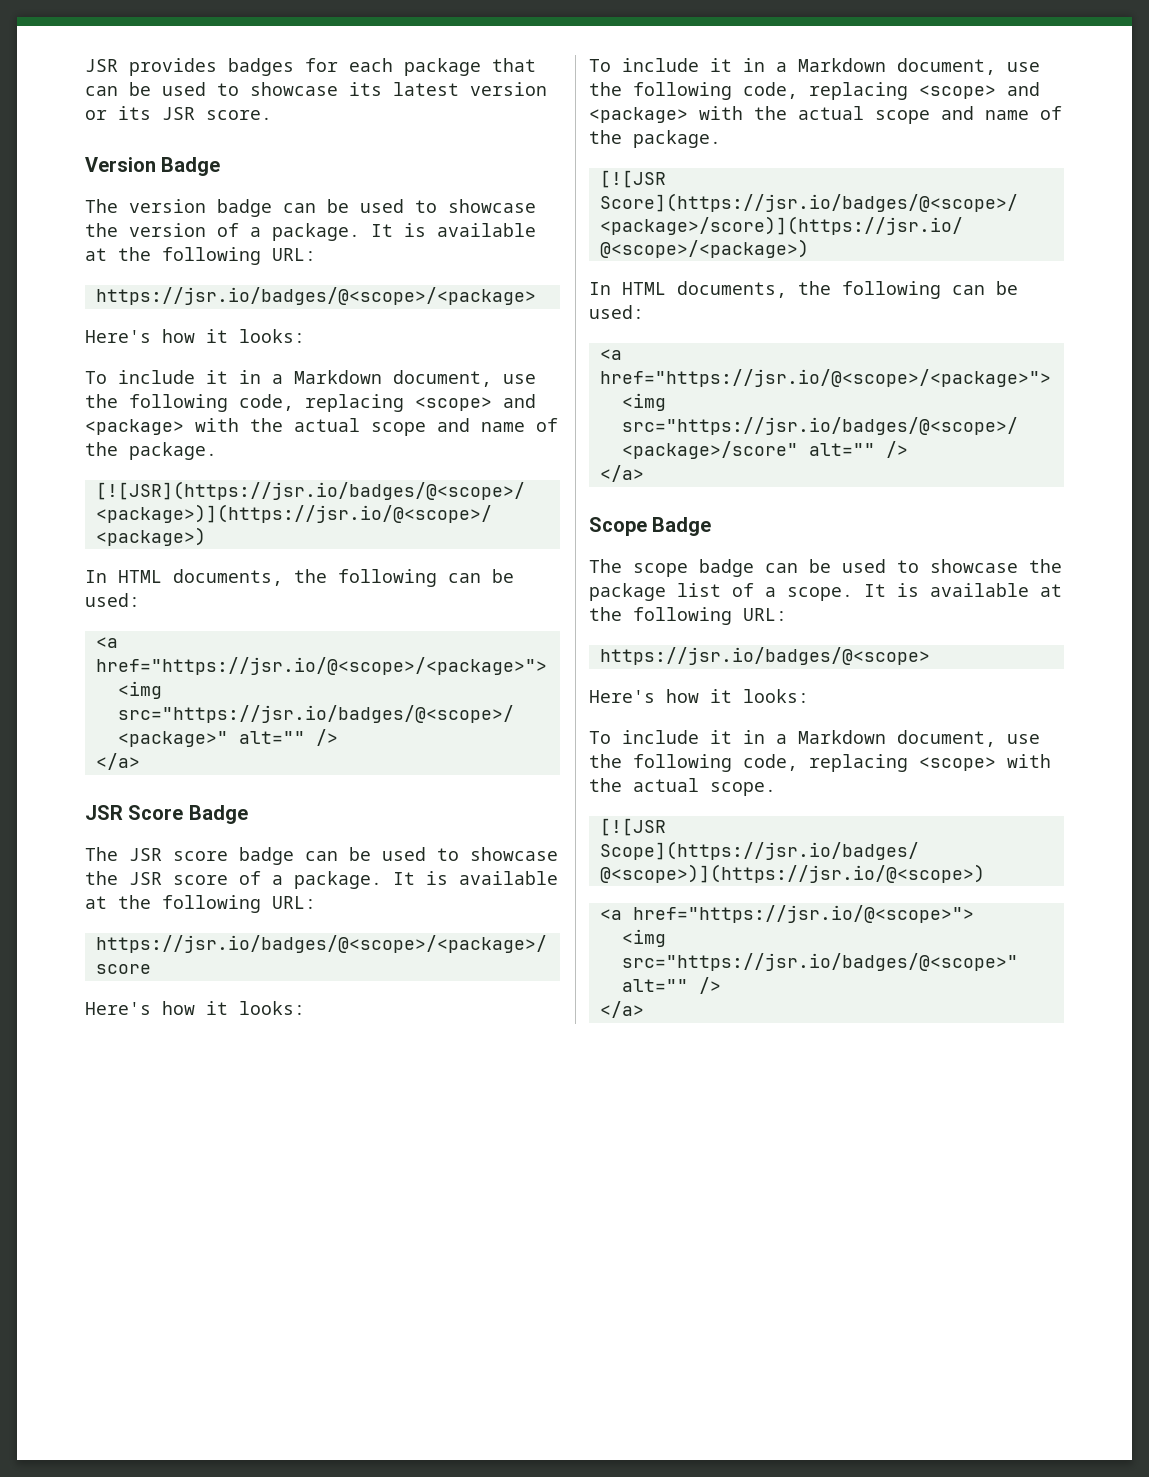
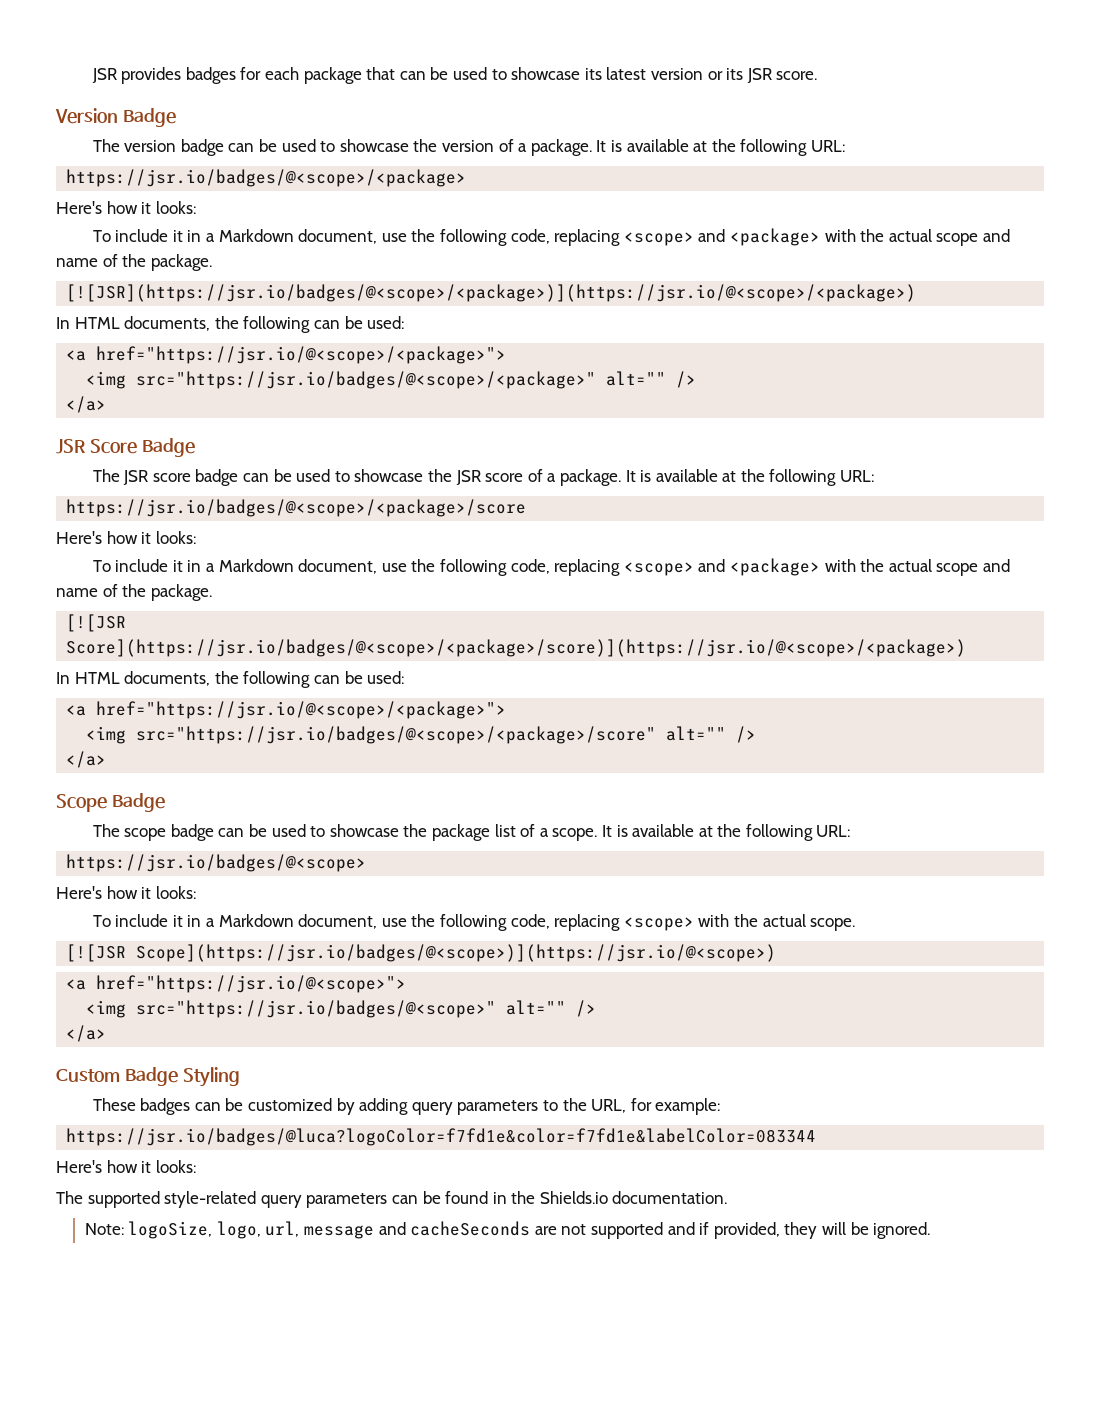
+ Custom Badge Styling
+ These badges can be customized by adding query parameters to the URL, for example:
+ https://jsr.io/badges/@luca?logoColor=f7fd1e&color=f7fd1e&labelColor=083344
+ Here's how it looks:
+ The supported style-related query parameters can be found in the Shields.io documentation.
+ Note: logoSize, logo, url, message and cacheSeconds are not supported and if provided, they will be ignored.

